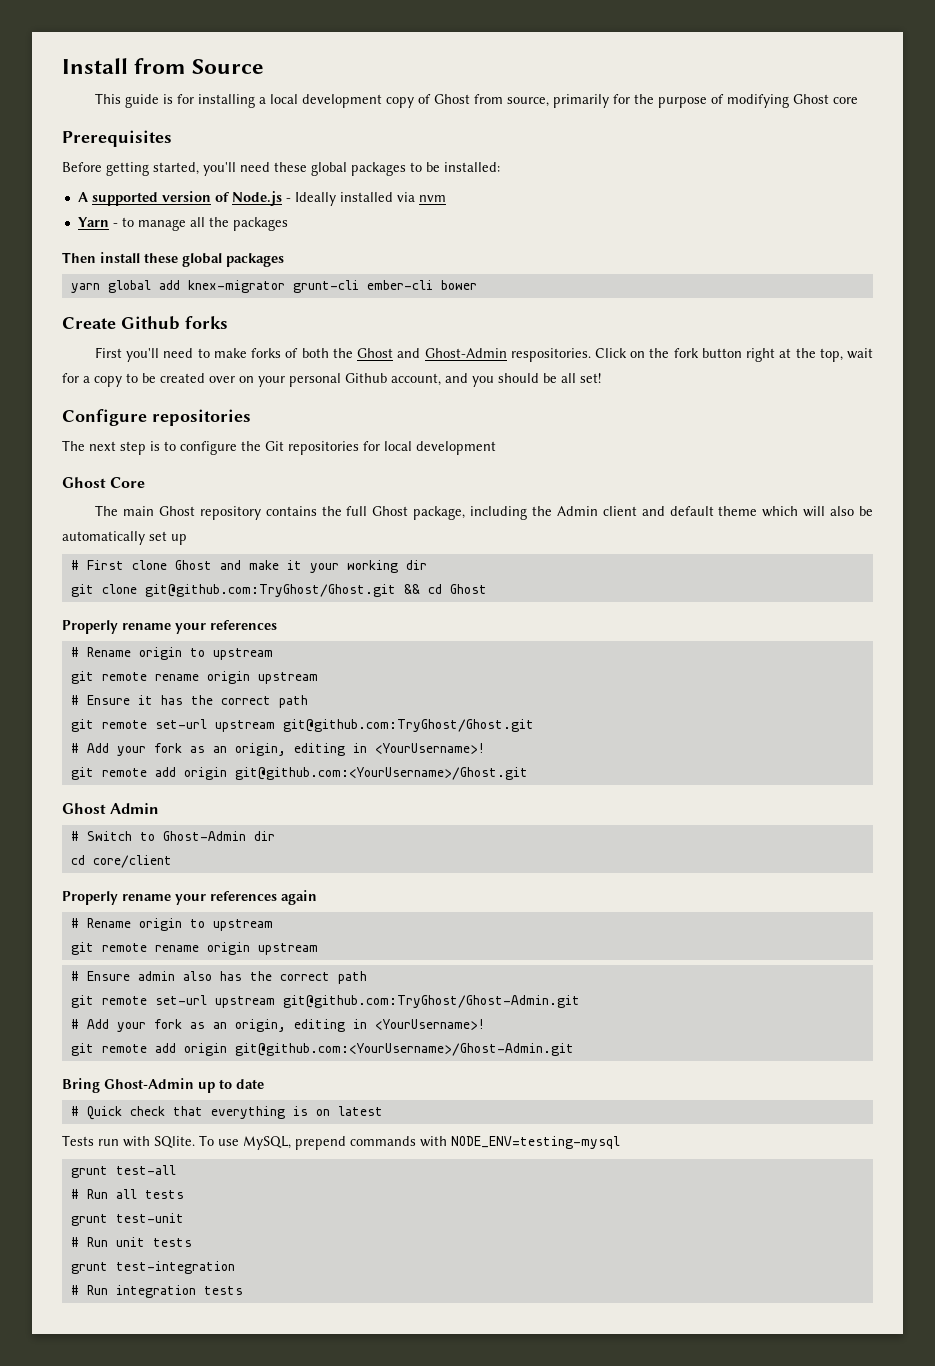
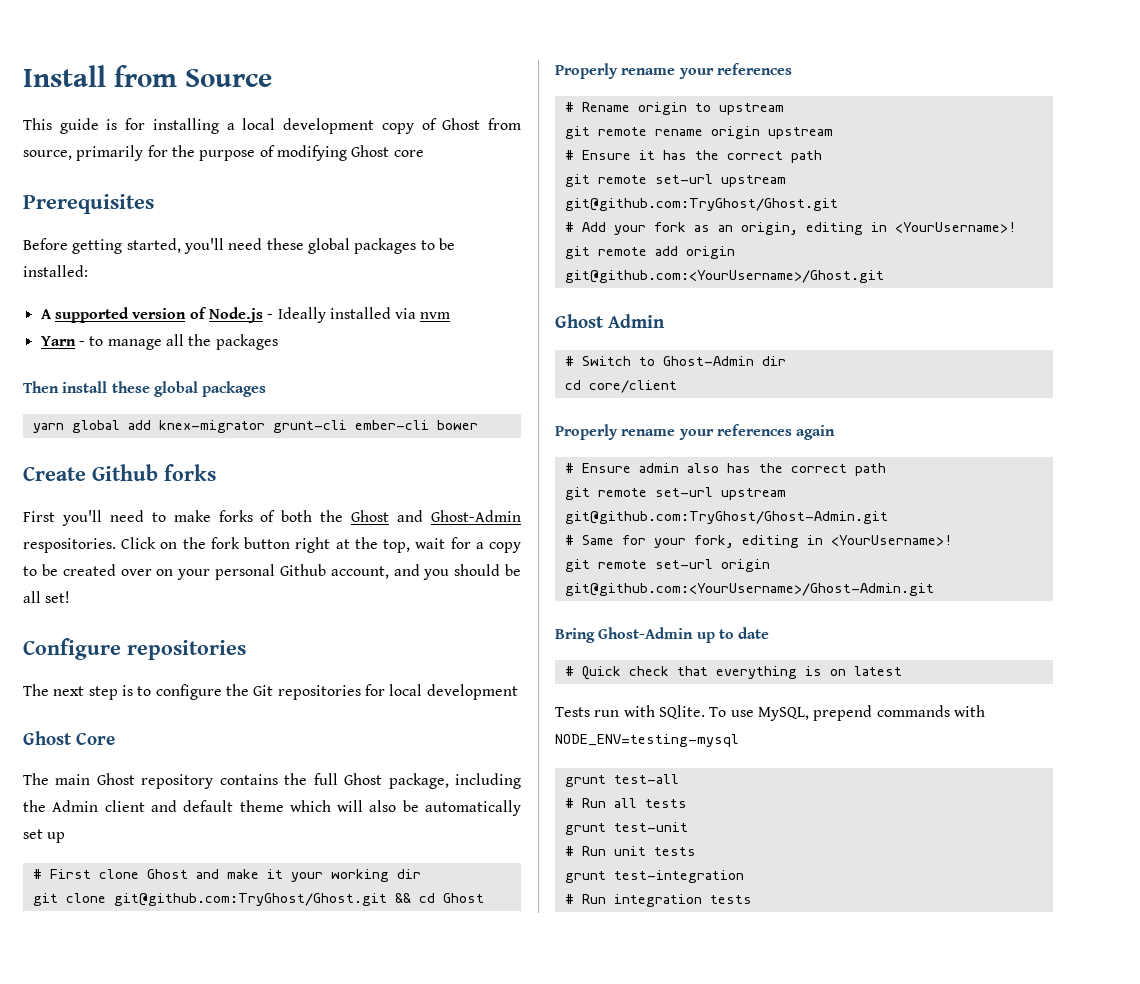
  Properly rename your references again
- # Rename origin to upstream
- git remote rename origin upstream
  git remote set-url upstream git@github.com:TryGhost/Ghost-Admin.git
- # Add your fork as an origin, editing in <YourUsername>!
- git remote add origin git@github.com:<YourUsername>/Ghost-Admin.git
+ # Same for your fork, editing in <YourUsername>!
+ git remote set-url origin git@github.com:<YourUsername>/Ghost-Admin.git

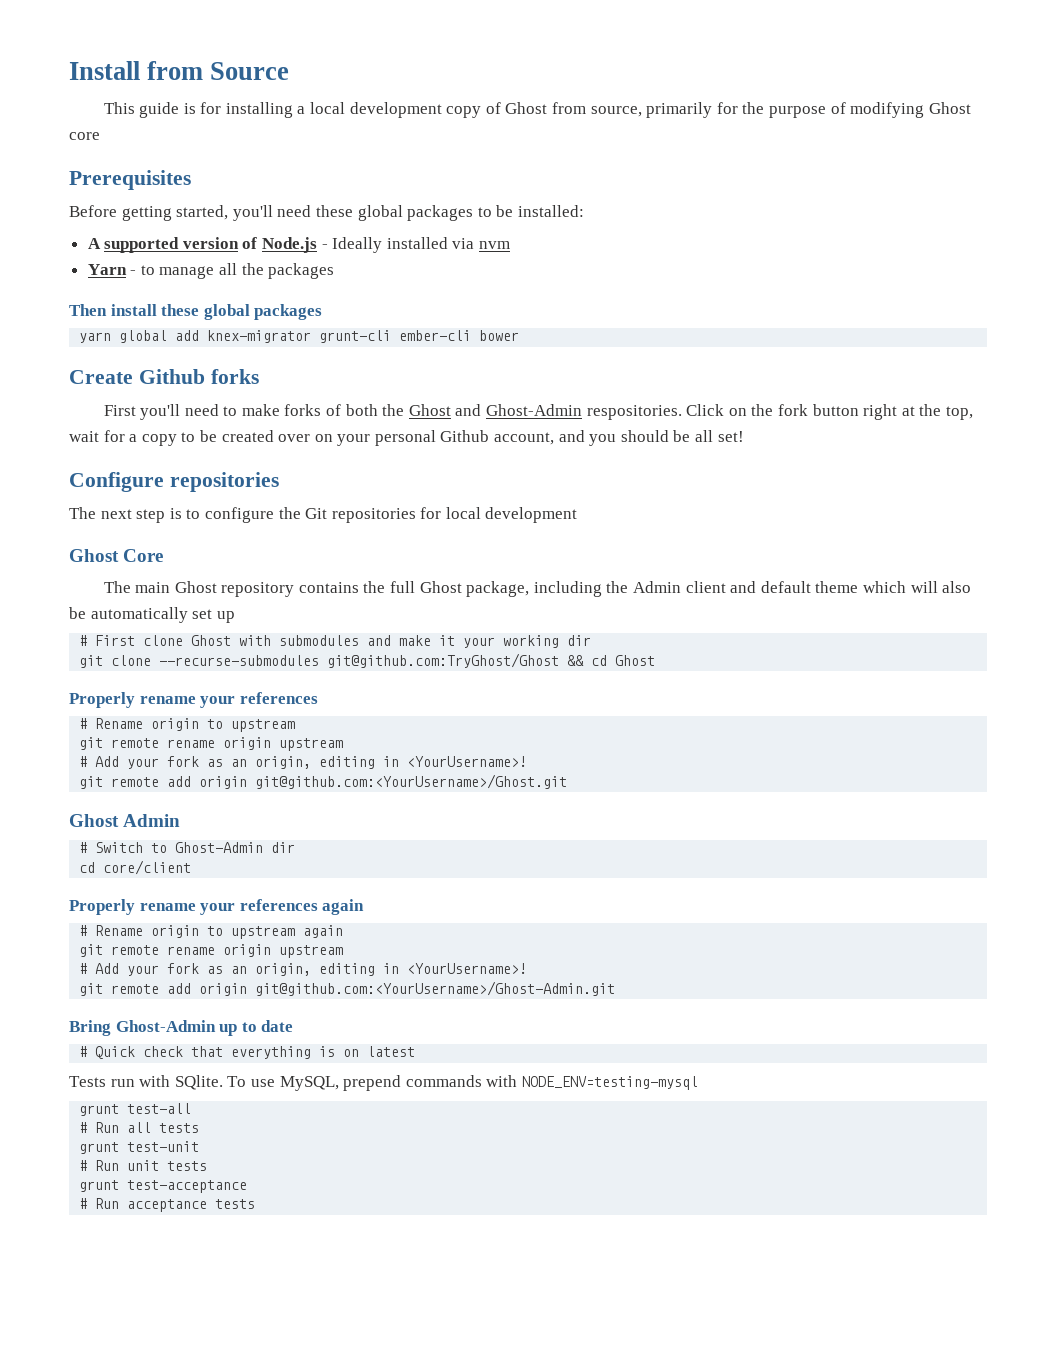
- # First clone Ghost and make it your working dir
+ # First clone Ghost with submodules and make it your working dir
- git clone git@github.com:TryGhost/Ghost.git && cd Ghost
+ git clone --recurse-submodules git@github.com:TryGhost/Ghost && cd Ghost
- # Ensure it has the correct path
- git remote set-url upstream git@github.com:TryGhost/Ghost.git
- # Ensure admin also has the correct path
- git remote set-url upstream git@github.com:TryGhost/Ghost-Admin.git
- # Same for your fork, editing in <YourUsername>!
- git remote set-url origin git@github.com:<YourUsername>/Ghost-Admin.git
+ # Rename origin to upstream again
+ git remote rename origin upstream
+ # Add your fork as an origin, editing in <YourUsername>!
+ git remote add origin git@github.com:<YourUsername>/Ghost-Admin.git
- grunt test-integration
- # Run integration tests
+ grunt test-acceptance
+ # Run acceptance tests

